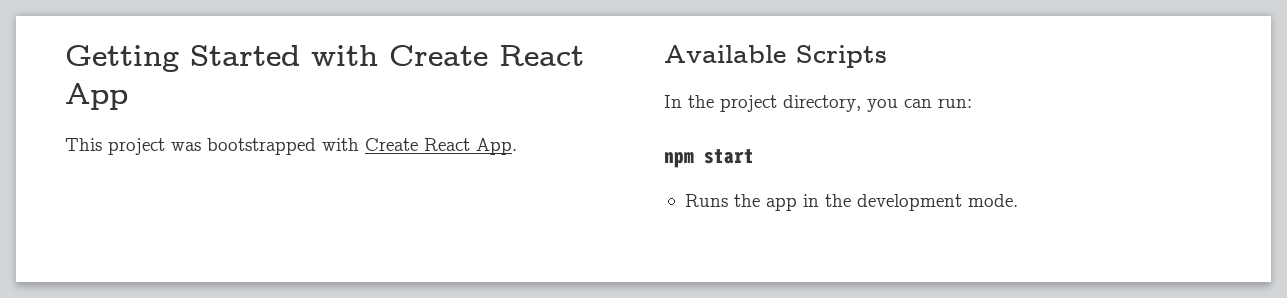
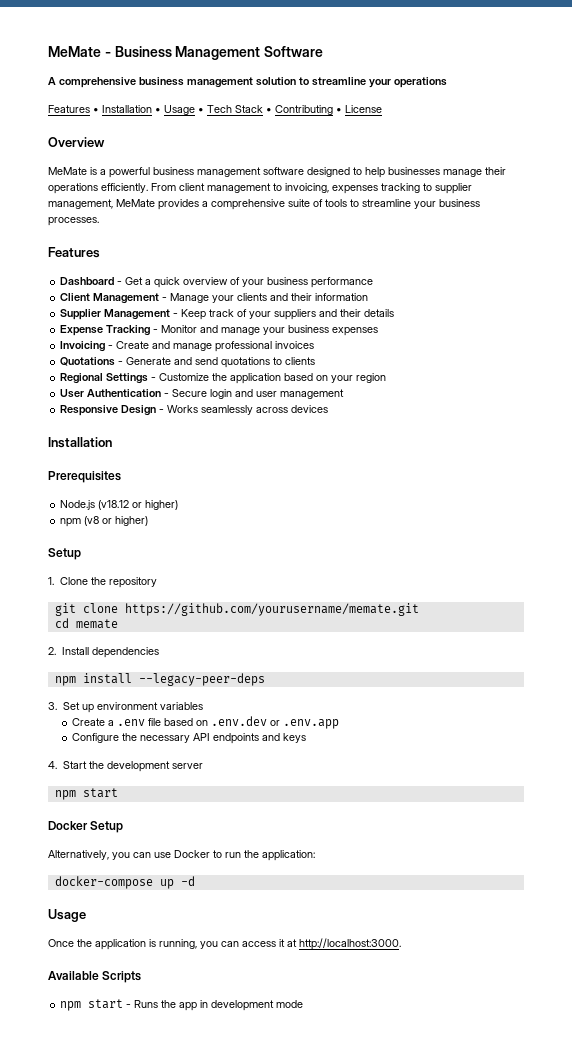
- Getting Started with Create React App
- This project was bootstrapped with Create React App.
+ MeMate - Business Management Software
+ A comprehensive business management solution to streamline your operations
+ Features • Installation • Usage • Tech Stack • Contributing • License
+ Overview
+ MeMate is a powerful business management software designed to help businesses manage their operations efficiently. From client management to invoicing, expenses tracking to supplier management, MeMate provides a comprehensive suite of tools to streamline your business processes.
+ Features
+ Dashboard - Get a quick overview of your business performance
+ Client Management - Manage your clients and their information
+ Supplier Management - Keep track of your suppliers and their details
+ Expense Tracking - Monitor and manage your business expenses
+ Invoicing - Create and manage professional invoices
+ Quotations - Generate and send quotations to clients
+ Regional Settings - Customize the application based on your region
+ User Authentication - Secure login and user management
+ Responsive Design - Works seamlessly across devices
+ Installation
+ Prerequisites
+ Node.js (v18.12 or higher)
+ npm (v8 or higher)
+ Setup
+ 1. Clone the repository
+ git clone https://github.com/yourusername/memate.git
+ cd memate
+ 2. Install dependencies
+ npm install --legacy-peer-deps
+ 3. Set up environment variables
+ Create a .env file based on .env.dev or .env.app
+ Configure the necessary API endpoints and keys
+ 4. Start the development server
+ npm start
+ Docker Setup
+ Alternatively, you can use Docker to run the application:
+ docker-compose up -d
+ Usage
+ Once the application is running, you can access it at http://localhost:3000.
  Available Scripts
- In the project directory, you can run:
- npm start
- Runs the app in the development mode.
+ npm start - Runs the app in development mode

